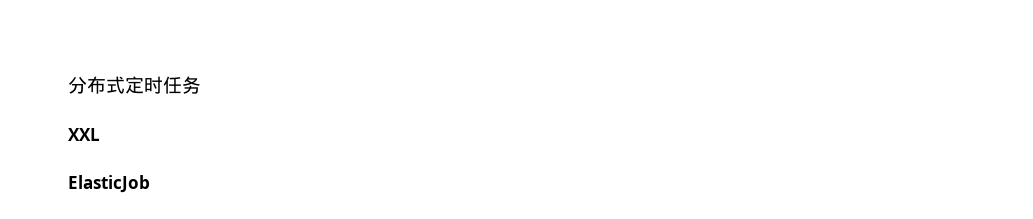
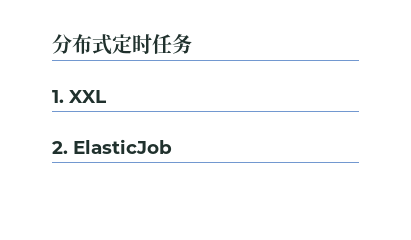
- XXL
+ 1. XXL
- ElasticJob
+ 2. ElasticJob

